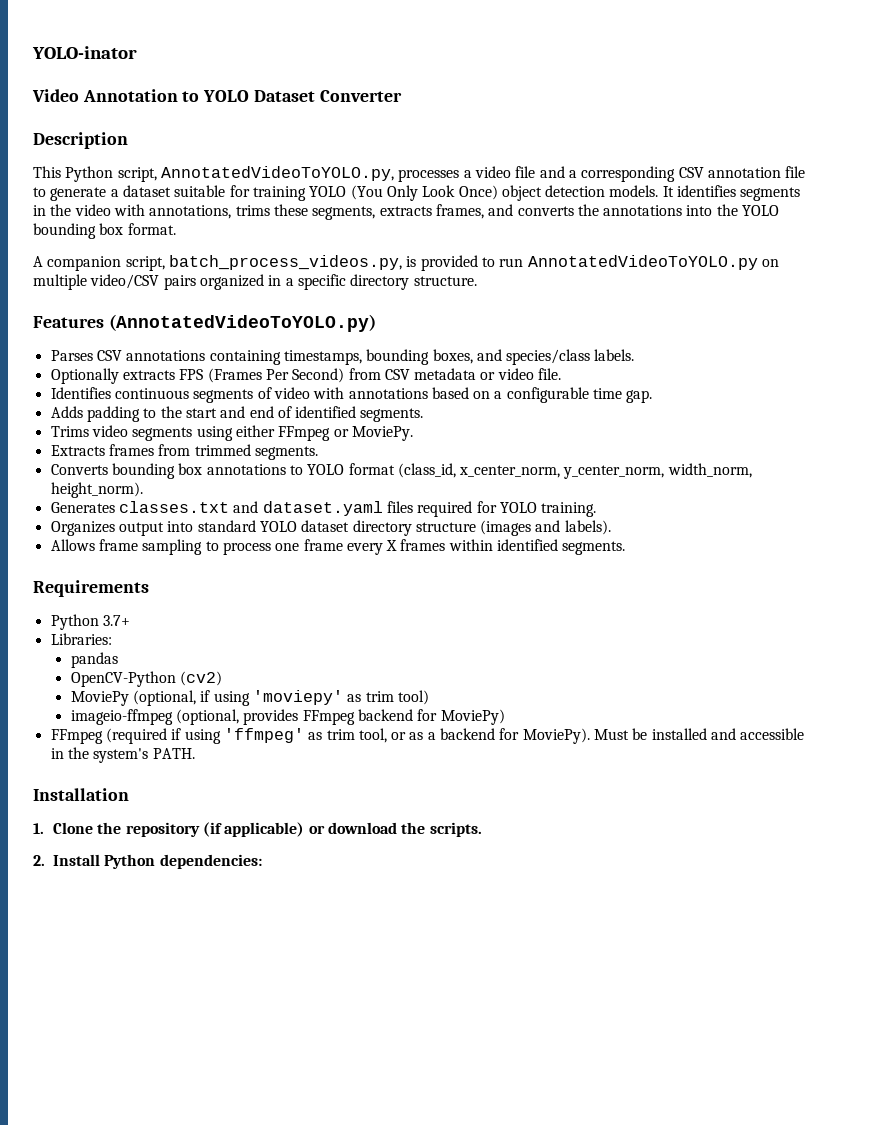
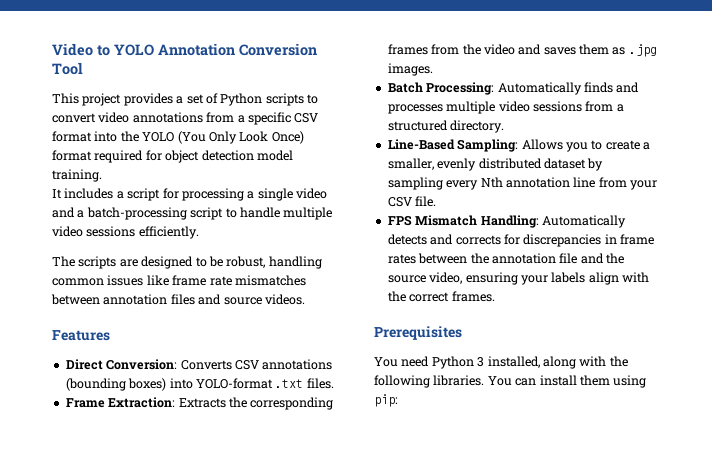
- YOLO-inator
- Video Annotation to YOLO Dataset Converter
- Description
- This Python script, AnnotatedVideoToYOLO.py, processes a video file and a corresponding CSV annotation file to generate a dataset suitable for training YOLO (You Only Look Once) object detection models. It identifies segments in the video with annotations, trims these segments, extracts frames, and converts the annotations into the YOLO bounding box format.
- A companion script, batch_process_videos.py, is provided to run AnnotatedVideoToYOLO.py on multiple video/CSV pairs organized in a specific directory structure.
- Features (AnnotatedVideoToYOLO.py)
- Parses CSV annotations containing timestamps, bounding boxes, and species/class labels.
- Optionally extracts FPS (Frames Per Second) from CSV metadata or video file.
- Identifies continuous segments of video with annotations based on a configurable time gap.
- Adds padding to the start and end of identified segments.
- Trims video segments using either FFmpeg or MoviePy.
- Extracts frames from trimmed segments.
- Converts bounding box annotations to YOLO format (class_id, x_center_norm, y_center_norm, width_norm, height_norm).
- Generates classes.txt and dataset.yaml files required for YOLO training.
- Organizes output into standard YOLO dataset directory structure (images and labels).
- Allows frame sampling to process one frame every X frames within identified segments.
- Requirements
- Python 3.7+
- Libraries:
- pandas
- OpenCV-Python (cv2)
- MoviePy (optional, if using 'moviepy' as trim tool)
- imageio-ffmpeg (optional, provides FFmpeg backend for MoviePy)
- FFmpeg (required if using 'ffmpeg' as trim tool, or as a backend for MoviePy). Must be installed and accessible in the system's PATH.
- Installation
- 1. Clone the repository (if applicable) or download the scripts.
- 2. Install Python dependencies:
+ Video to YOLO Annotation Conversion Tool
+ This project provides a set of Python scripts to convert video annotations from a specific CSV format into the YOLO (You Only Look Once) format required for object detection model training.
+ It includes a script for processing a single video and a batch-processing script to handle multiple video sessions efficiently.
+ The scripts are designed to be robust, handling common issues like frame rate mismatches between annotation files and source videos.
+ Features
+ Direct Conversion: Converts CSV annotations (bounding boxes) into YOLO-format .txt files.
+ Frame Extraction: Extracts the corresponding frames from the video and saves them as .jpg images.
+ Batch Processing: Automatically finds and processes multiple video sessions from a structured directory.
+ Line-Based Sampling: Allows you to create a smaller, evenly distributed dataset by sampling every Nth annotation line from your CSV file.
+ FPS Mismatch Handling: Automatically detects and corrects for discrepancies in frame rates between the annotation file and the source video, ensuring your labels align with the correct frames.
+ Prerequisites
+ You need Python 3 installed, along with the following libraries. You can install them using pip:

